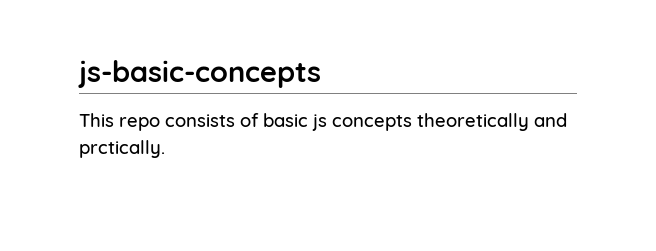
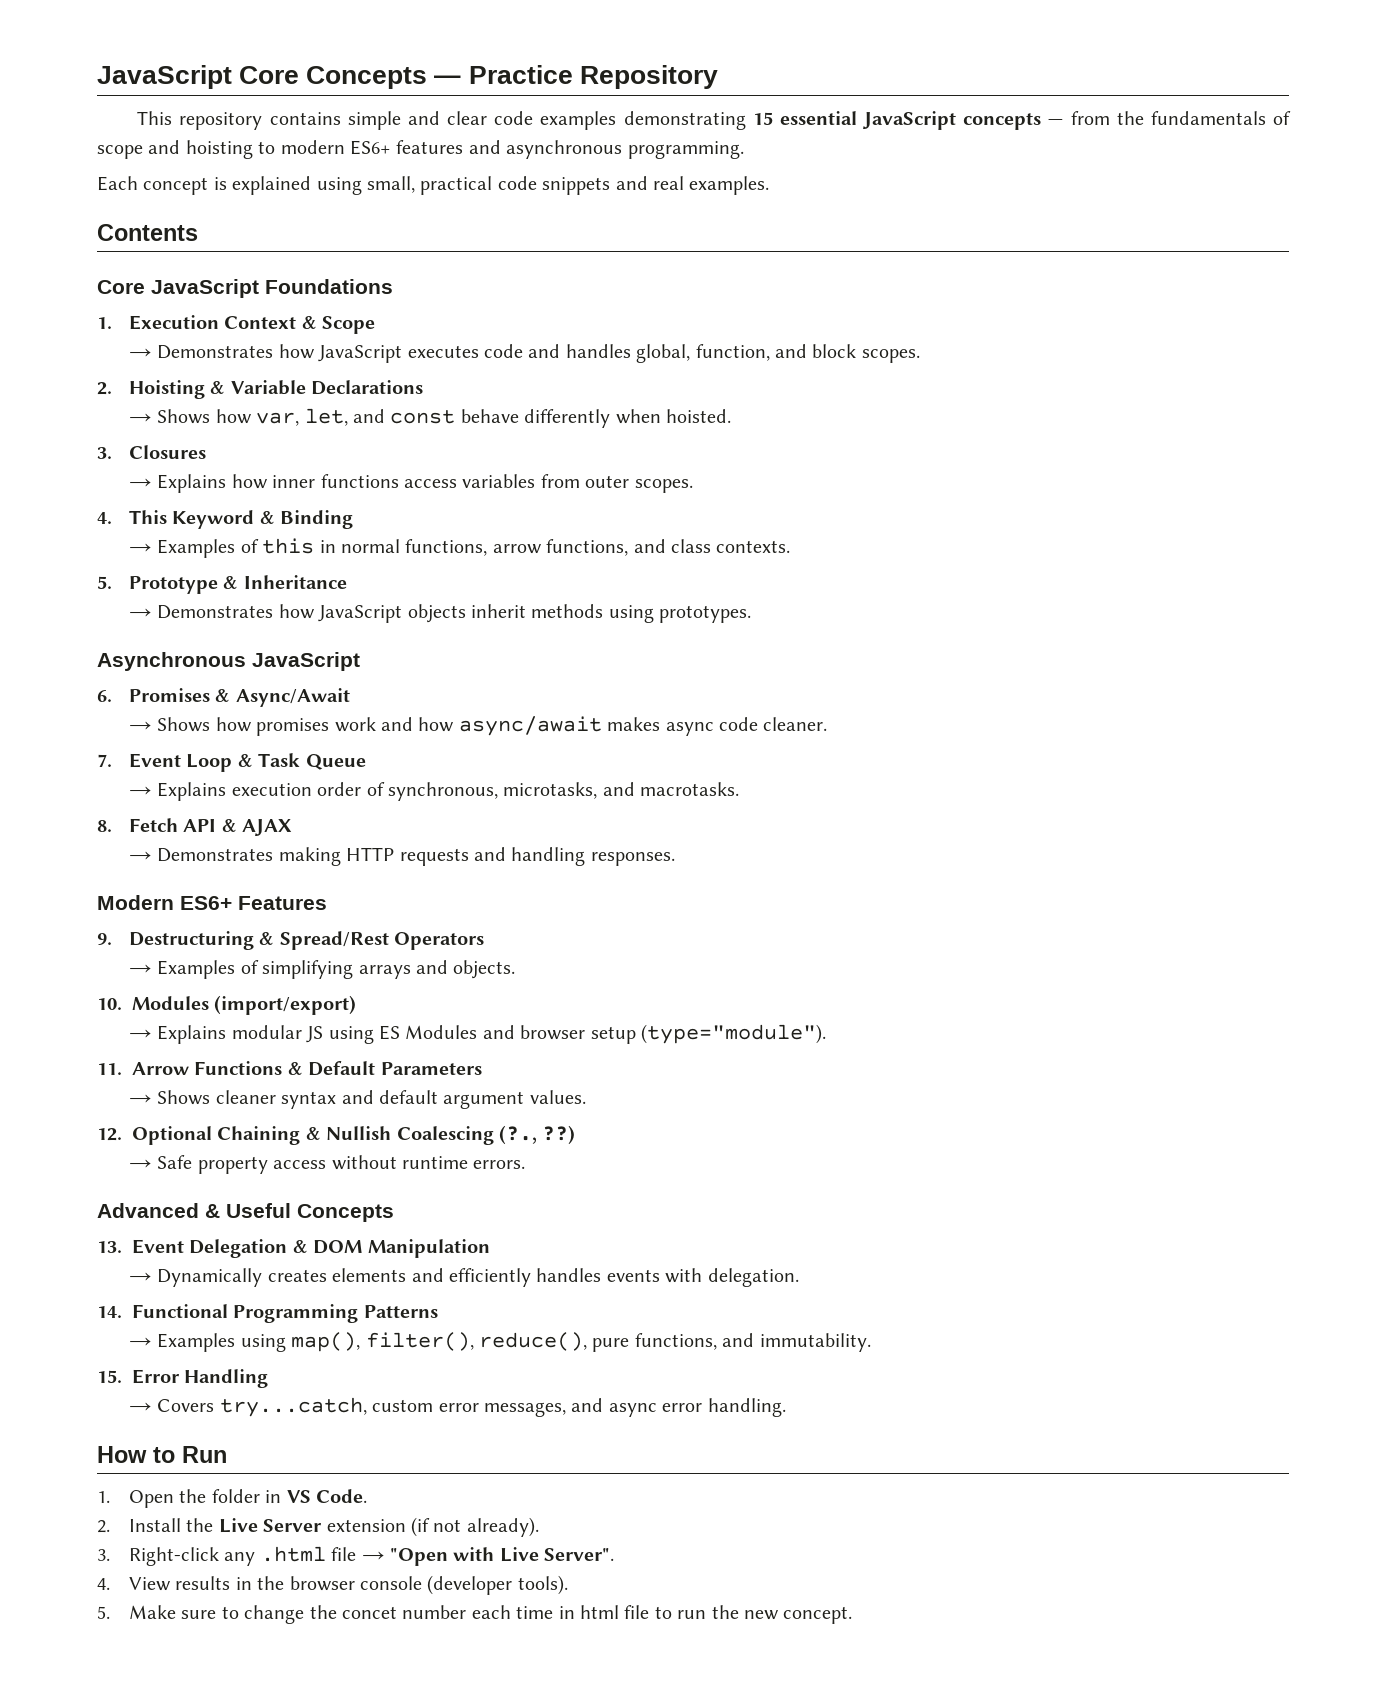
- js-basic-concepts
- This repo consists of basic js concepts theoretically and prctically.
+ JavaScript Core Concepts — Practice Repository
+ This repository contains simple and clear code examples demonstrating 15 essential JavaScript concepts — from the fundamentals of scope and hoisting to modern ES6+ features and asynchronous programming.
+ Each concept is explained using small, practical code snippets and real examples.
+ Contents
+ Core JavaScript Foundations
+ 1. Execution Context & Scope
+ → Demonstrates how JavaScript executes code and handles global, function, and block scopes.
+ 2. Hoisting & Variable Declarations
+ → Shows how var, let, and const behave differently when hoisted.
+ 3. Closures
+ → Explains how inner functions access variables from outer scopes.
+ 4. This Keyword & Binding
+ → Examples of this in normal functions, arrow functions, and class contexts.
+ 5. Prototype & Inheritance
+ → Demonstrates how JavaScript objects inherit methods using prototypes.
+ Asynchronous JavaScript
+ 6. Promises & Async/Await
+ → Shows how promises work and how async/await makes async code cleaner.
+ 7. Event Loop & Task Queue
+ → Explains execution order of synchronous, microtasks, and macrotasks.
+ 8. Fetch API & AJAX
+ → Demonstrates making HTTP requests and handling responses.
+ Modern ES6+ Features
+ 9. Destructuring & Spread/Rest Operators
+ → Examples of simplifying arrays and objects.
+ 10. Modules (import/export)
+ → Explains modular JS using ES Modules and browser setup (type="module").
+ 11. Arrow Functions & Default Parameters
+ → Shows cleaner syntax and default argument values.
+ 12. Optional Chaining & Nullish Coalescing (?., ??)
+ → Safe property access without runtime errors.
+ Advanced & Useful Concepts
+ 13. Event Delegation & DOM Manipulation
+ → Dynamically creates elements and efficiently handles events with delegation.
+ 14. Functional Programming Patterns
+ → Examples using map(), filter(), reduce(), pure functions, and immutability.
+ 15. Error Handling
+ → Covers try...catch, custom error messages, and async error handling.
+ How to Run
+ 1. Open the folder in VS Code.
+ 2. Install the Live Server extension (if not already).
+ 3. Right-click any .html file → "Open with Live Server".
+ 4. View results in the browser console (developer tools).
+ 5. Make sure to change the concet number each time in html file to run the new concept.

